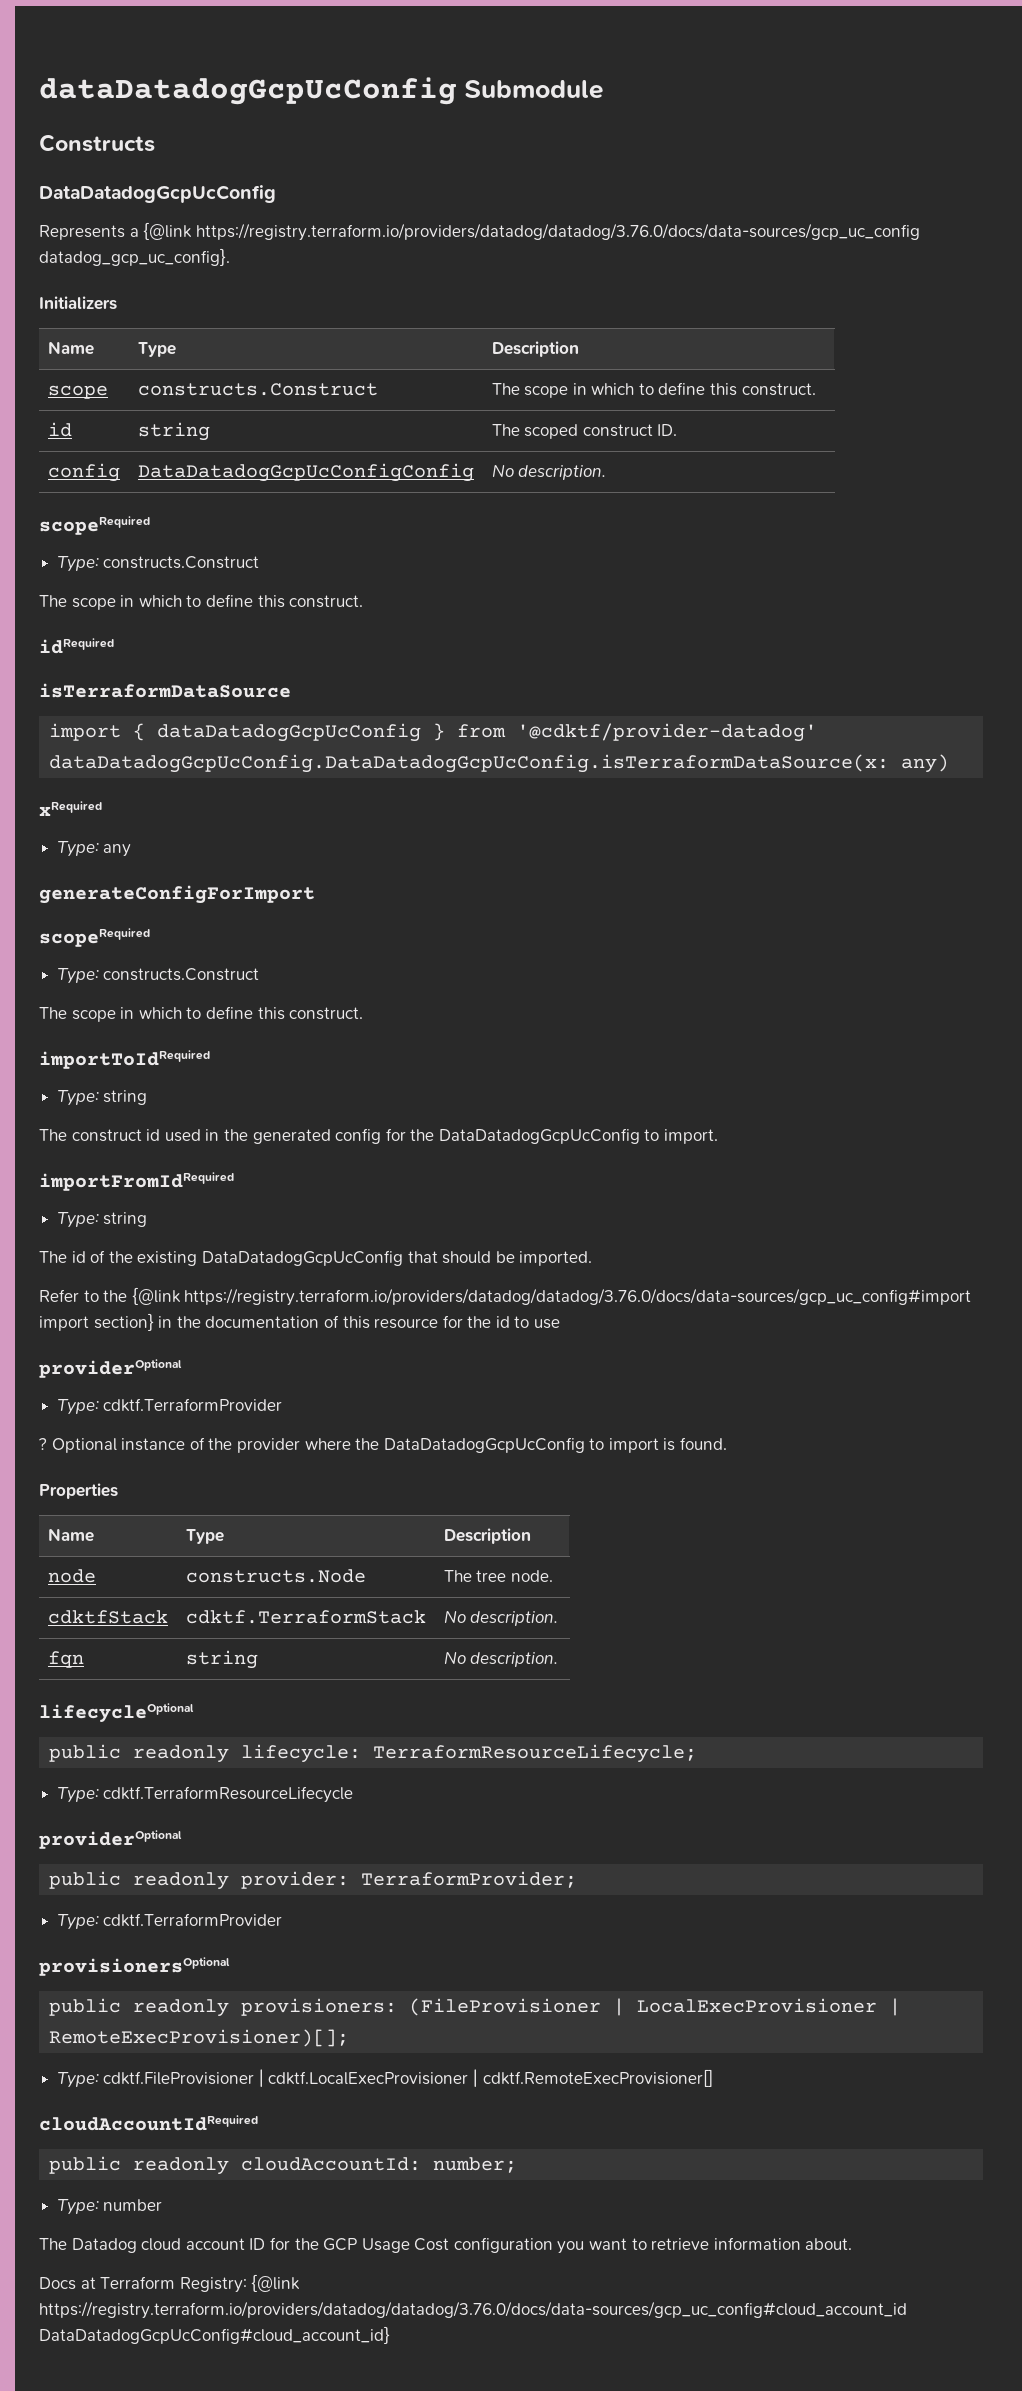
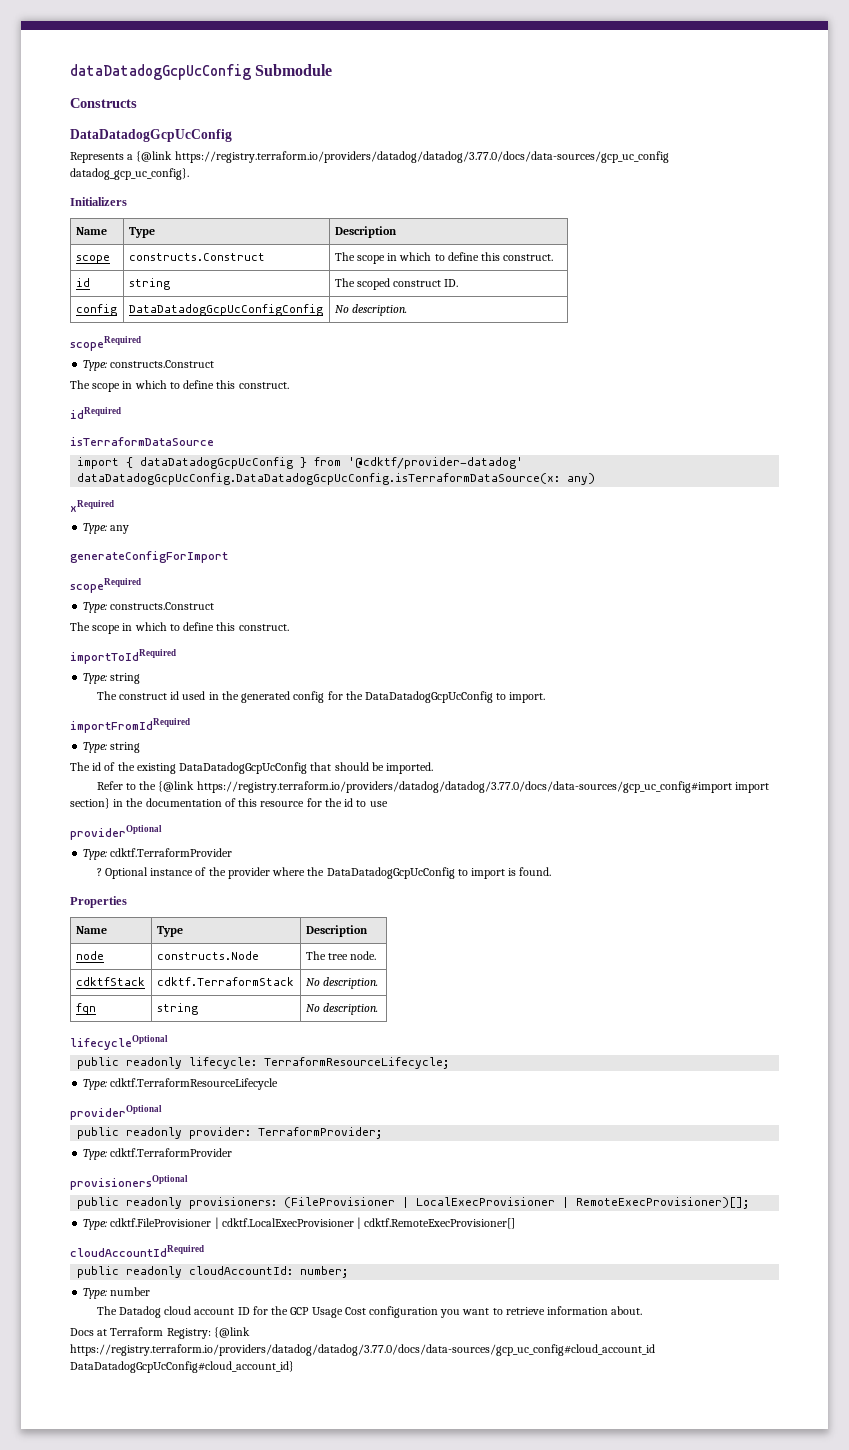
- Represents a {@link https://registry.terraform.io/providers/datadog/datadog/3.76.0/docs/data-sources/gcp_uc_config datadog_gcp_uc_config}.
+ Represents a {@link https://registry.terraform.io/providers/datadog/datadog/3.77.0/docs/data-sources/gcp_uc_config datadog_gcp_uc_config}.
- Refer to the {@link https://registry.terraform.io/providers/datadog/datadog/3.76.0/docs/data-sources/gcp_uc_config#import import section} in the documentation of this resource for the id to use
+ Refer to the {@link https://registry.terraform.io/providers/datadog/datadog/3.77.0/docs/data-sources/gcp_uc_config#import import section} in the documentation of this resource for the id to use
- Docs at Terraform Registry: {@link https://registry.terraform.io/providers/datadog/datadog/3.76.0/docs/data-sources/gcp_uc_config#cloud_account_id DataDatadogGcpUcConfig#cloud_account_id}
+ Docs at Terraform Registry: {@link https://registry.terraform.io/providers/datadog/datadog/3.77.0/docs/data-sources/gcp_uc_config#cloud_account_id DataDatadogGcpUcConfig#cloud_account_id}

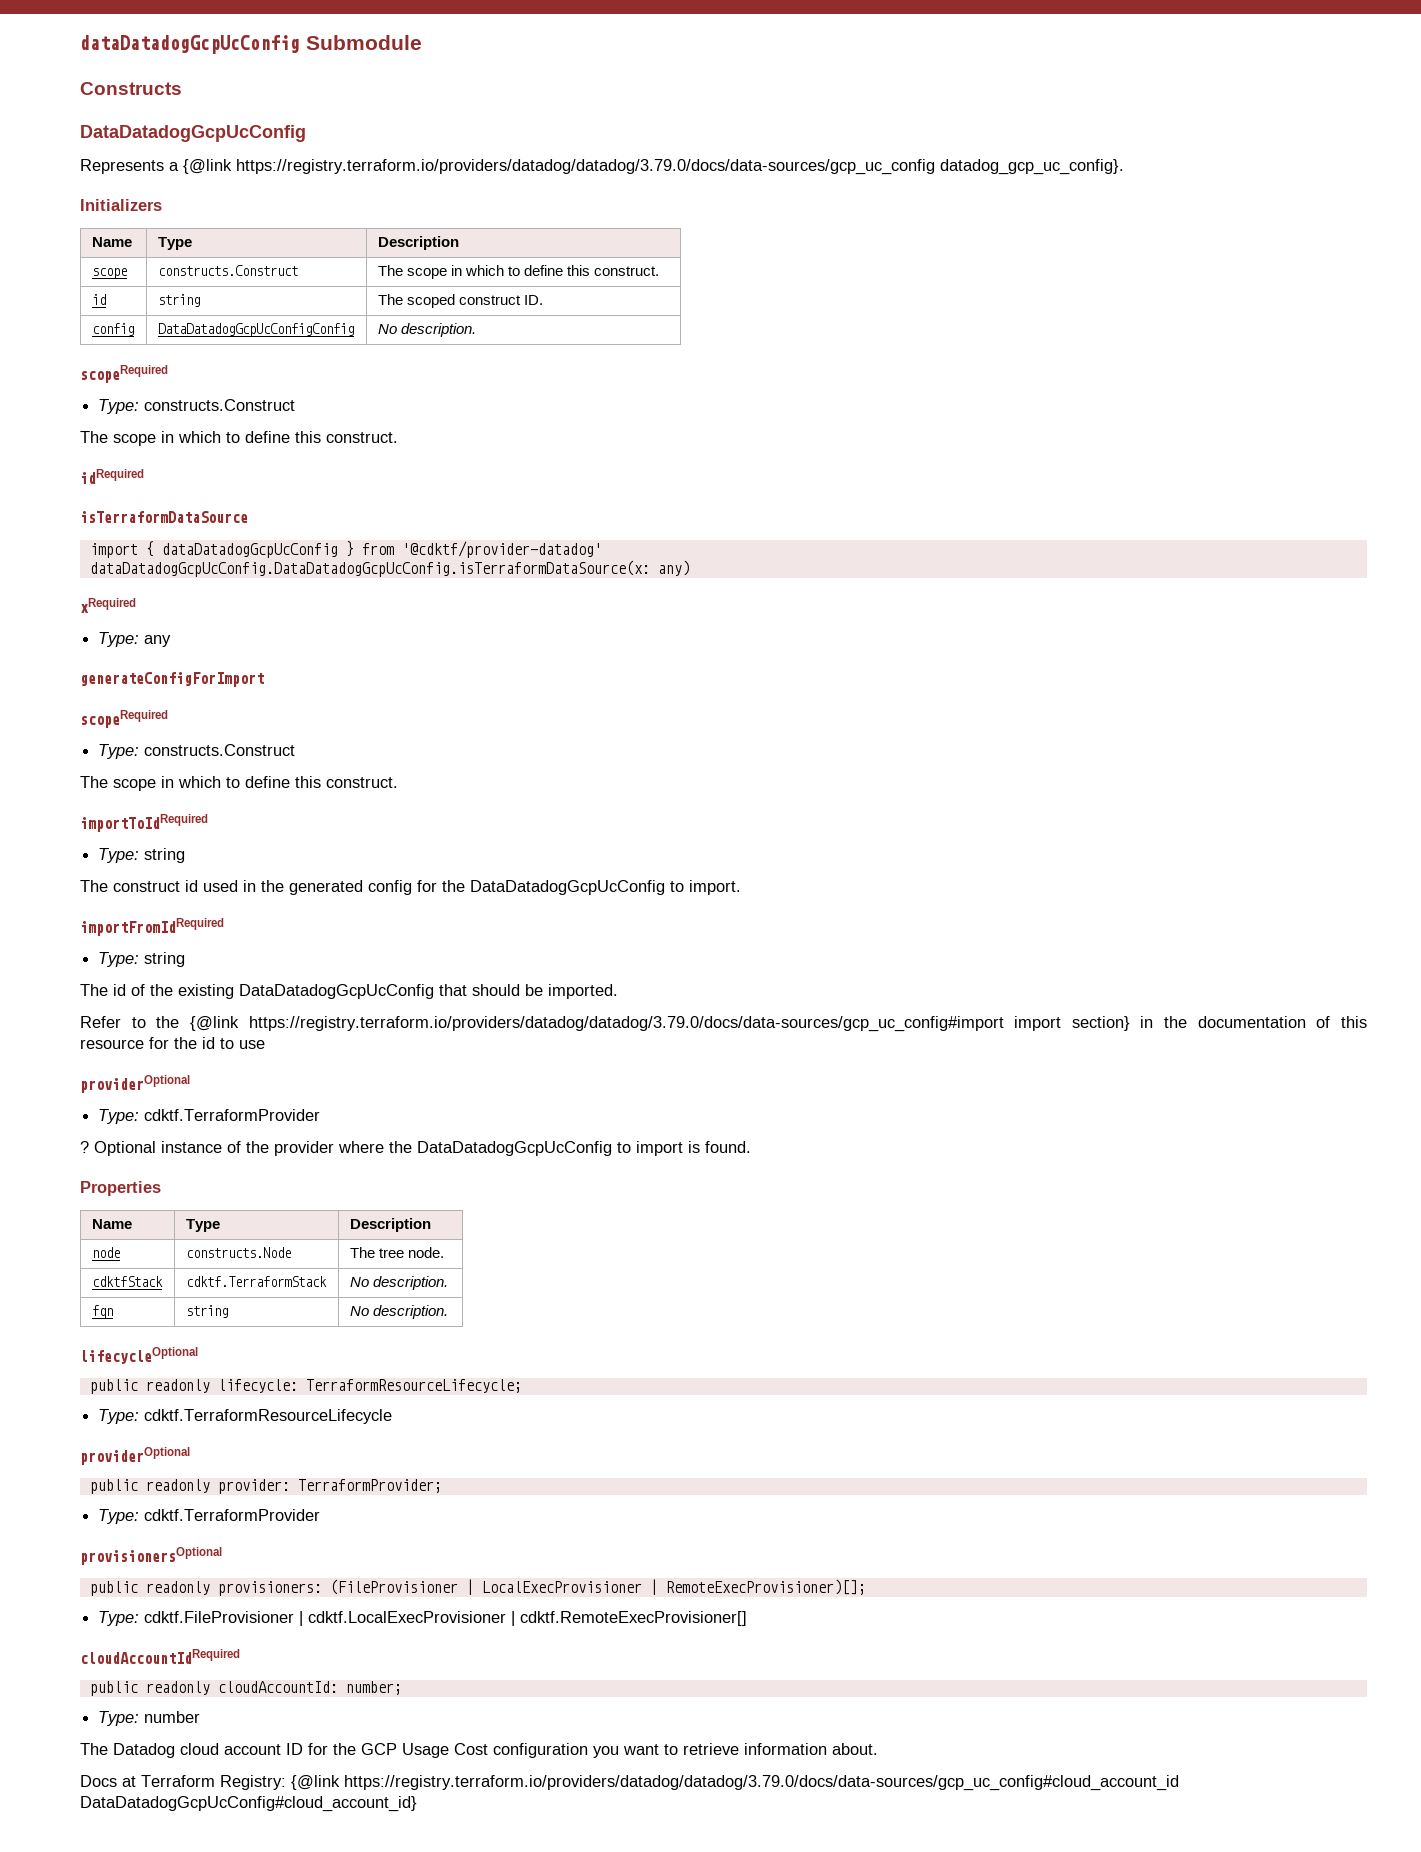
- Represents a {@link https://registry.terraform.io/providers/datadog/datadog/3.77.0/docs/data-sources/gcp_uc_config datadog_gcp_uc_config}.
+ Represents a {@link https://registry.terraform.io/providers/datadog/datadog/3.79.0/docs/data-sources/gcp_uc_config datadog_gcp_uc_config}.
- Refer to the {@link https://registry.terraform.io/providers/datadog/datadog/3.77.0/docs/data-sources/gcp_uc_config#import import section} in the documentation of this resource for the id to use
+ Refer to the {@link https://registry.terraform.io/providers/datadog/datadog/3.79.0/docs/data-sources/gcp_uc_config#import import section} in the documentation of this resource for the id to use
- Docs at Terraform Registry: {@link https://registry.terraform.io/providers/datadog/datadog/3.77.0/docs/data-sources/gcp_uc_config#cloud_account_id DataDatadogGcpUcConfig#cloud_account_id}
+ Docs at Terraform Registry: {@link https://registry.terraform.io/providers/datadog/datadog/3.79.0/docs/data-sources/gcp_uc_config#cloud_account_id DataDatadogGcpUcConfig#cloud_account_id}

